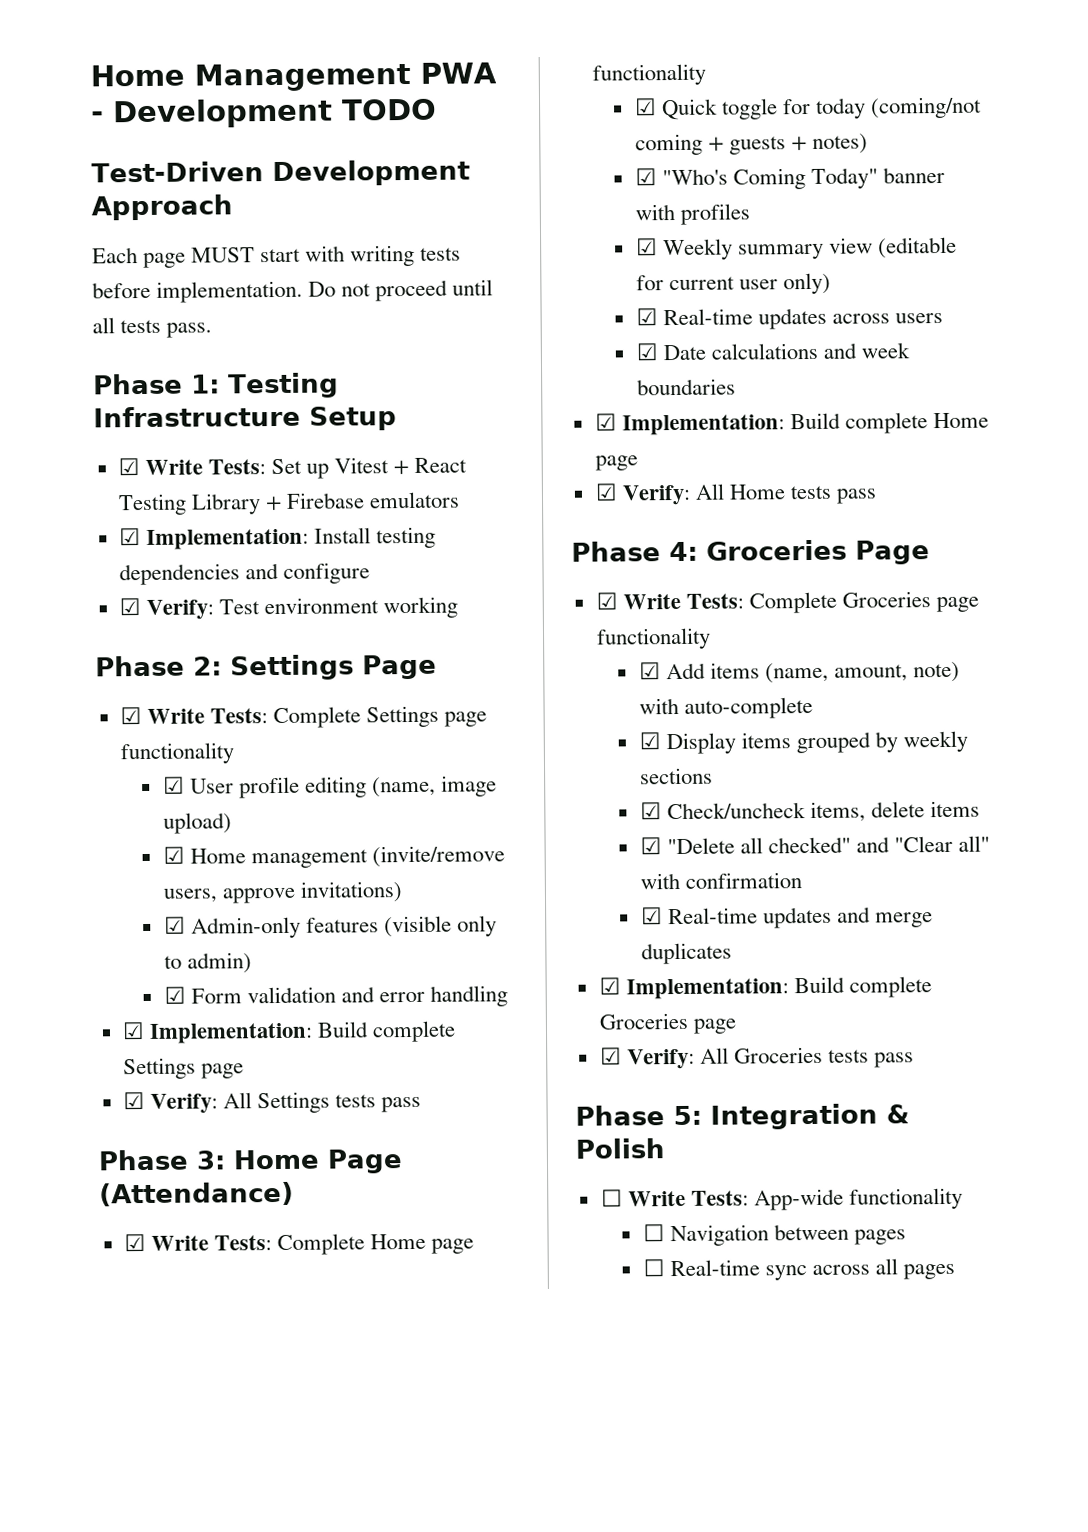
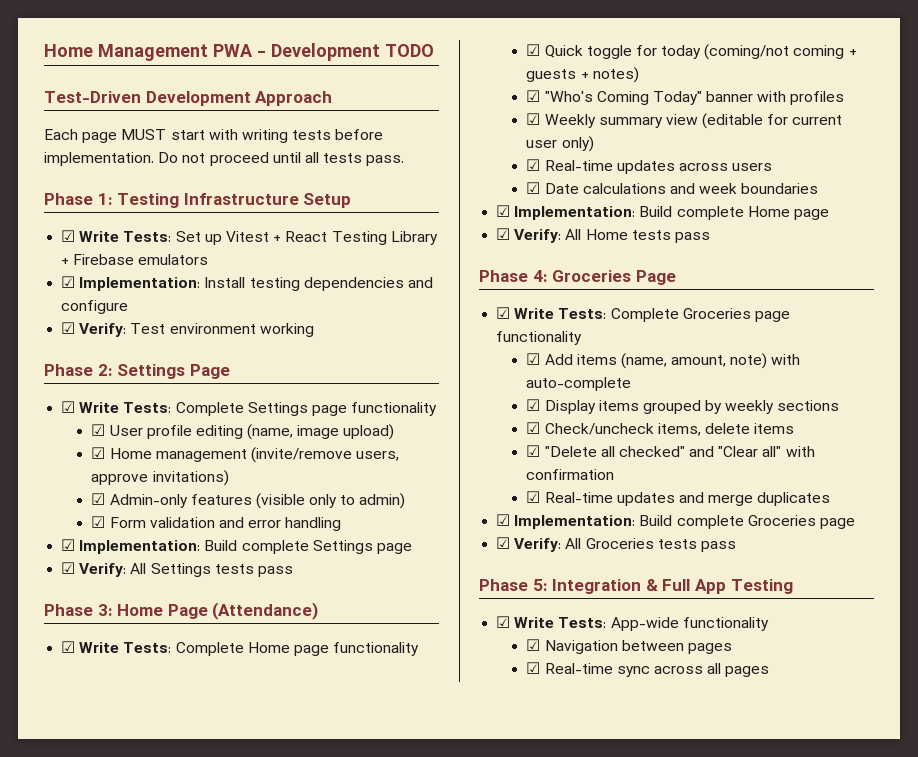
- Phase 5: Integration & Polish
- ☐ Write Tests: App-wide functionality
+ Phase 5: Integration & Full App Testing
+ ☑ Write Tests: App-wide functionality
- ☐ Navigation between pages
+ ☑ Navigation between pages
- ☐ Real-time sync across all pages
+ ☑ Real-time sync across all pages

